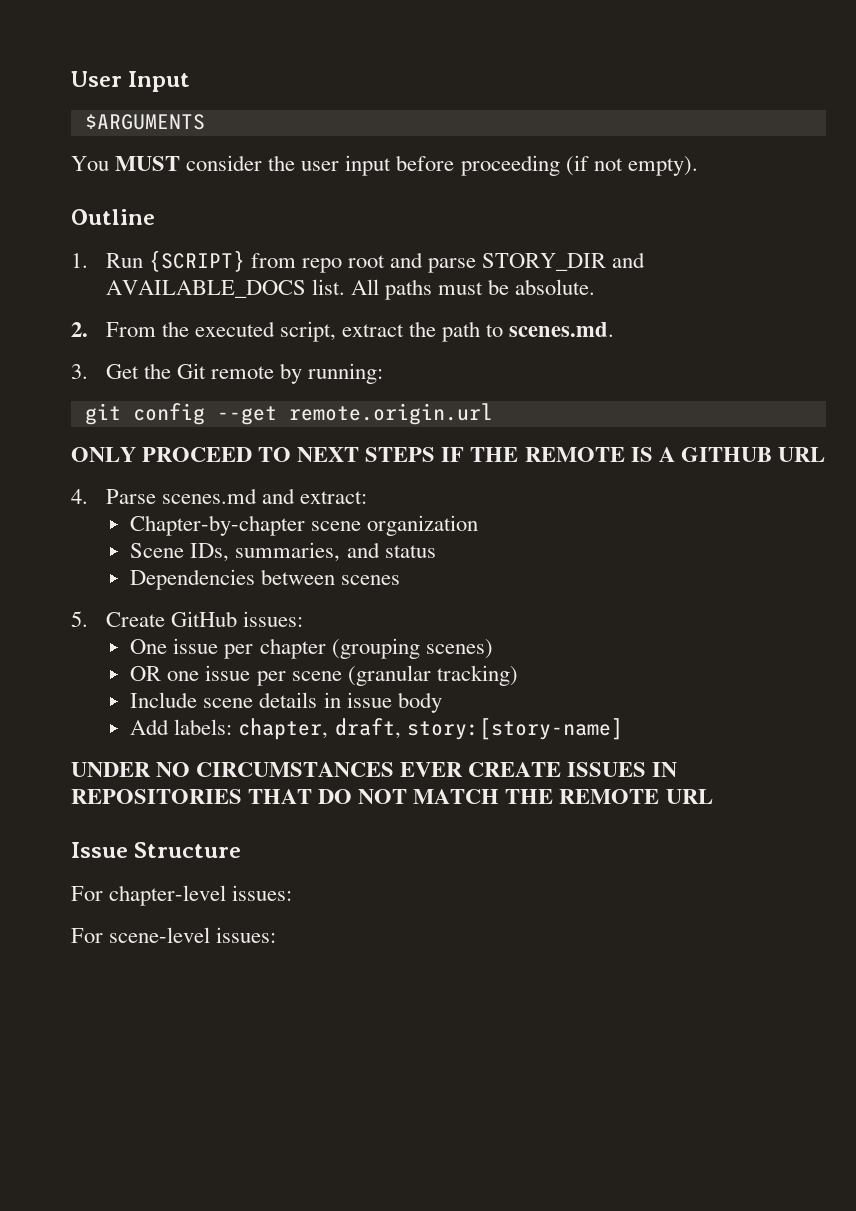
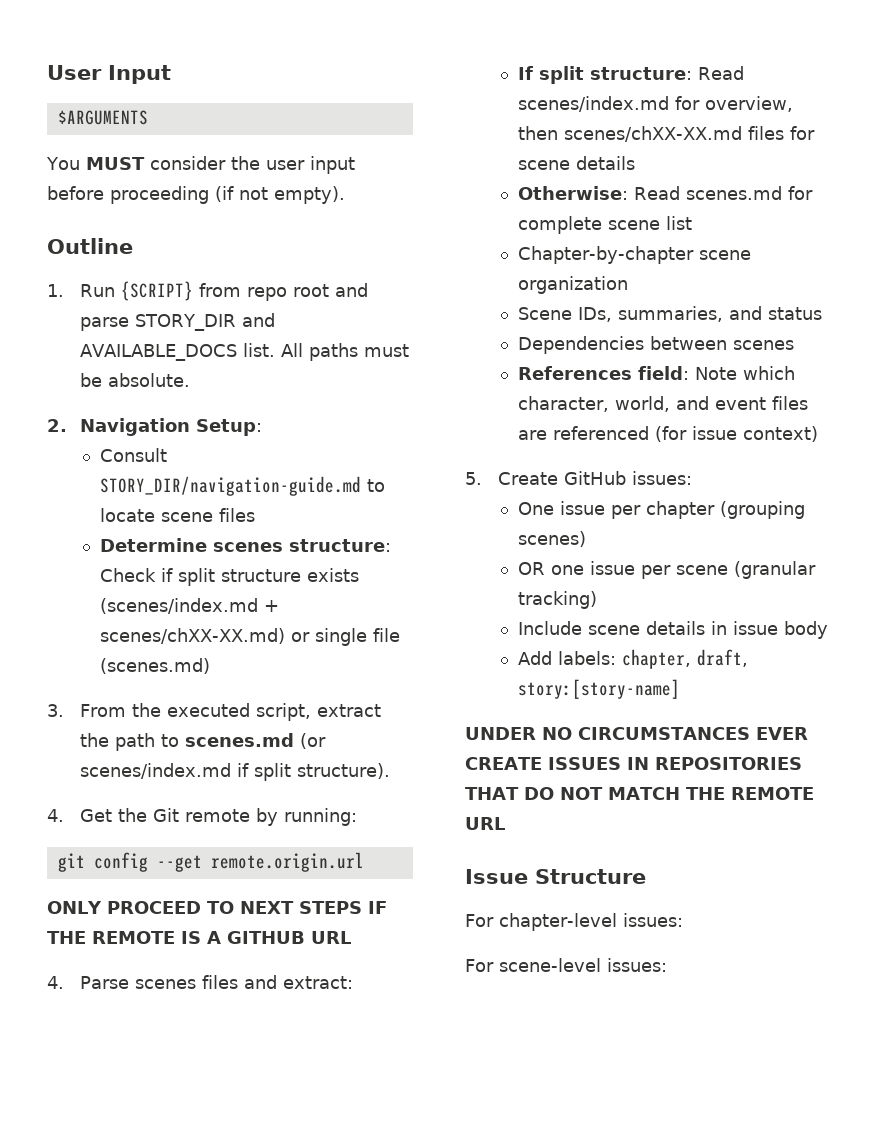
- 2. From the executed script, extract the path to scenes.md.
- 3. Get the Git remote by running:
+ 2. Navigation Setup:
+ Consult STORY_DIR/navigation-guide.md to locate scene files
+ Determine scenes structure: Check if split structure exists (scenes/index.md + scenes/chXX-XX.md) or single file (scenes.md)
+ 3. From the executed script, extract the path to scenes.md (or scenes/index.md if split structure).
+ 4. Get the Git remote by running:
- 4. Parse scenes.md and extract:
+ 4. Parse scenes files and extract:
+ If split structure: Read scenes/index.md for overview, then scenes/chXX-XX.md files for scene details
+ Otherwise: Read scenes.md for complete scene list
+ References field: Note which character, world, and event files are referenced (for issue context)

